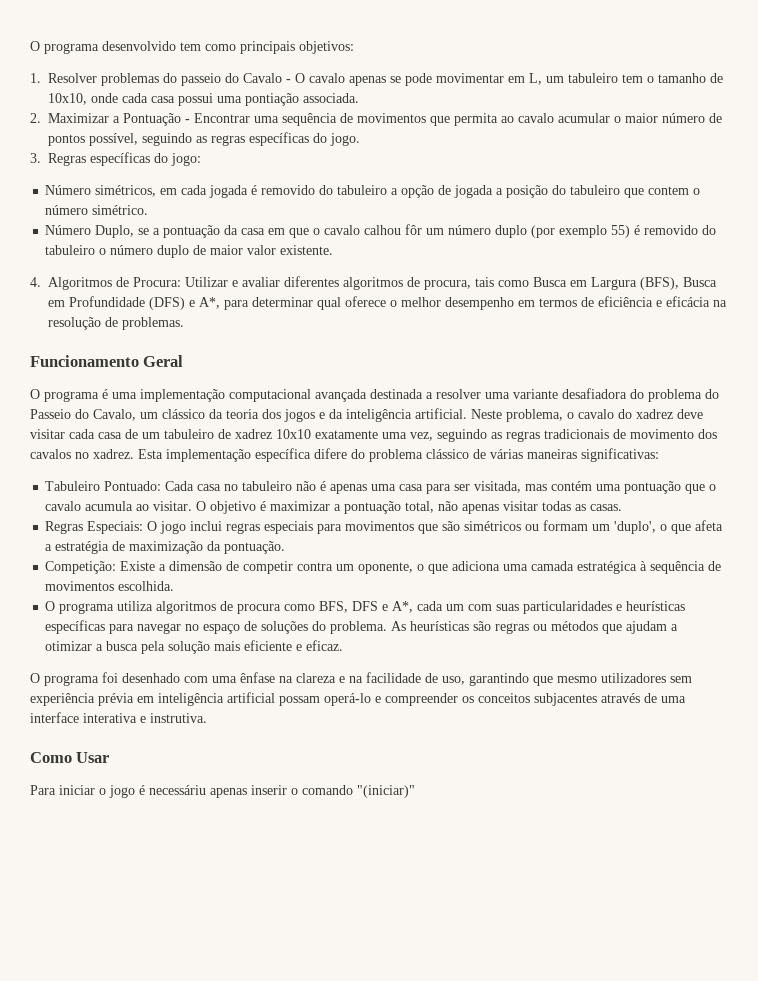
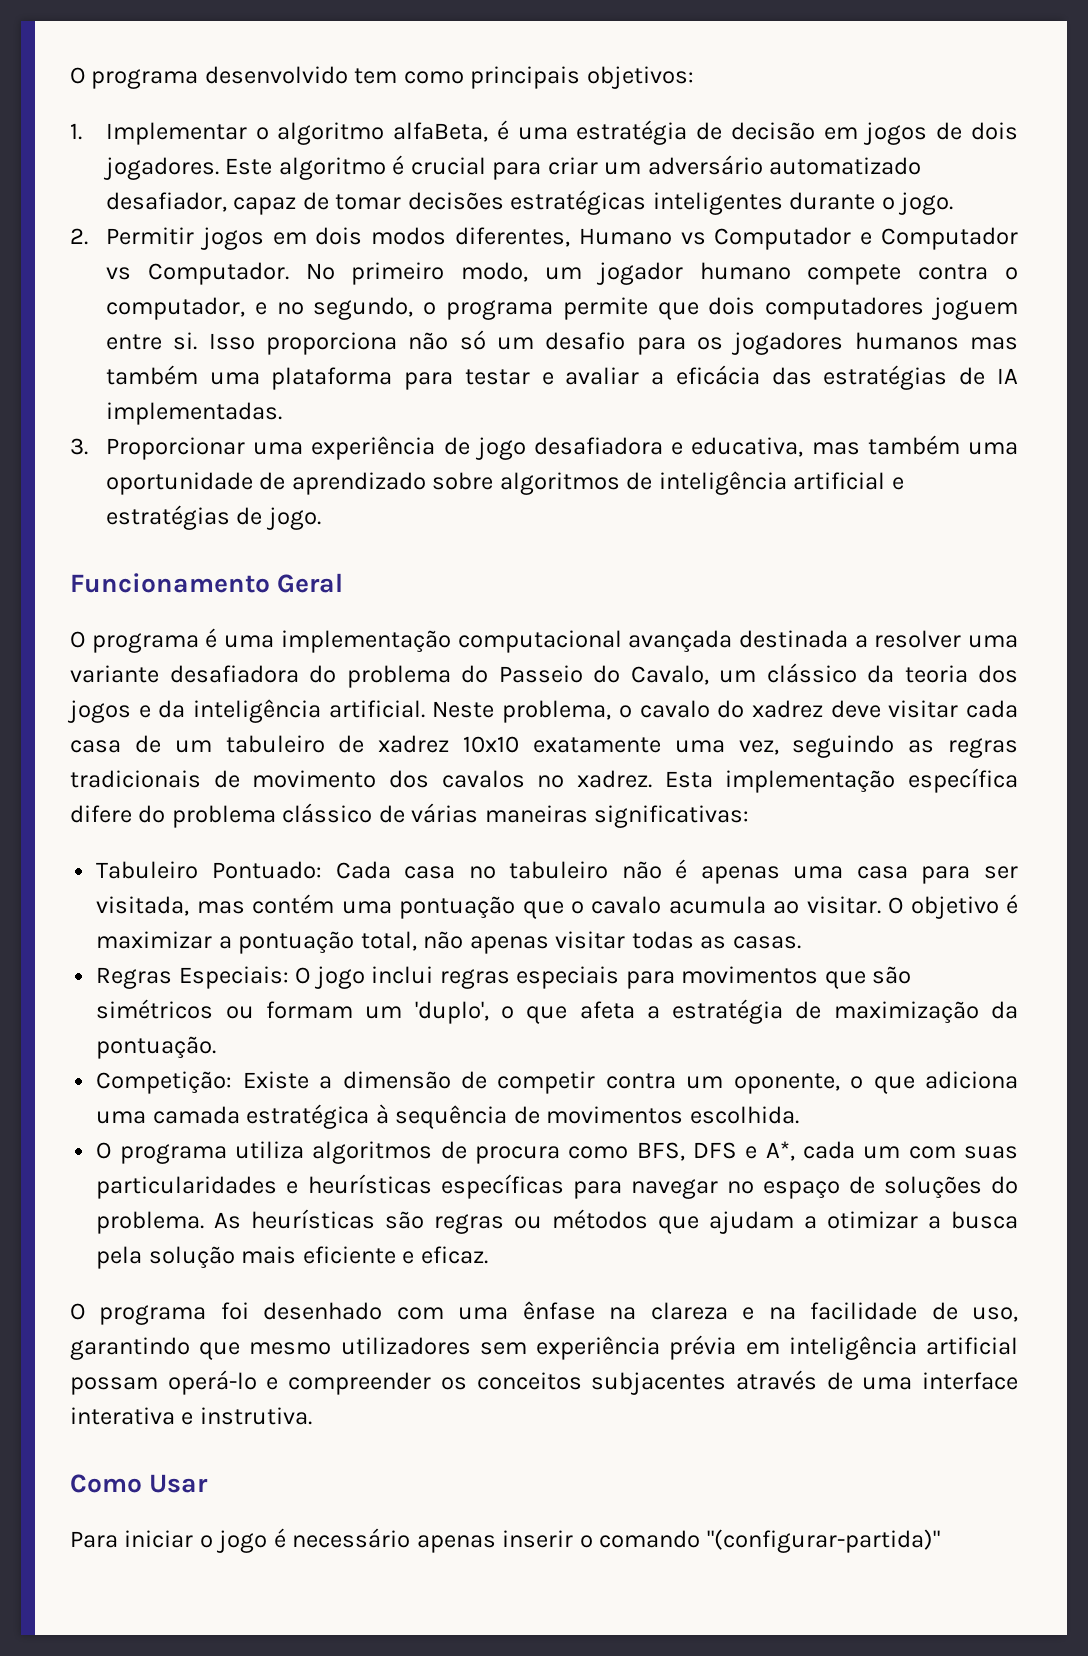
- 1. Resolver problemas do passeio do Cavalo - O cavalo apenas se pode movimentar em L, um tabuleiro tem o tamanho de 10x10, onde cada casa possui uma pontiação associada.
- 2. Maximizar a Pontuação - Encontrar uma sequência de movimentos que permita ao cavalo acumular o maior número de pontos possível, seguindo as regras específicas do jogo.
- 3. Regras específicas do jogo:
- Número simétricos, em cada jogada é removido do tabuleiro a opção de jogada a posição do tabuleiro que contem o número simétrico.
- Número Duplo, se a pontuação da casa em que o cavalo calhou fôr um número duplo (por exemplo 55) é removido do tabuleiro o número duplo de maior valor existente.
- 4. Algoritmos de Procura: Utilizar e avaliar diferentes algoritmos de procura, tais como Busca em Largura (BFS), Busca em Profundidade (DFS) e A*, para determinar qual oferece o melhor desempenho em termos de eficiência e eficácia na resolução de problemas.
+ 1. Implementar o algoritmo alfaBeta, é uma estratégia de decisão em jogos de dois jogadores. Este algoritmo é crucial para criar um adversário automatizado desafiador, capaz de tomar decisões estratégicas inteligentes durante o jogo.
+ 2. Permitir jogos em dois modos diferentes, Humano vs Computador e Computador vs Computador. No primeiro modo, um jogador humano compete contra o computador, e no segundo, o programa permite que dois computadores joguem entre si. Isso proporciona não só um desafio para os jogadores humanos mas também uma plataforma para testar e avaliar a eficácia das estratégias de IA implementadas.
+ 3. Proporcionar uma experiência de jogo desafiadora e educativa, mas também uma oportunidade de aprendizado sobre algoritmos de inteligência artificial e estratégias de jogo.
- Para iniciar o jogo é necessáriu apenas inserir o comando "(iniciar)"
+ Para iniciar o jogo é necessário apenas inserir o comando "(configurar-partida)"

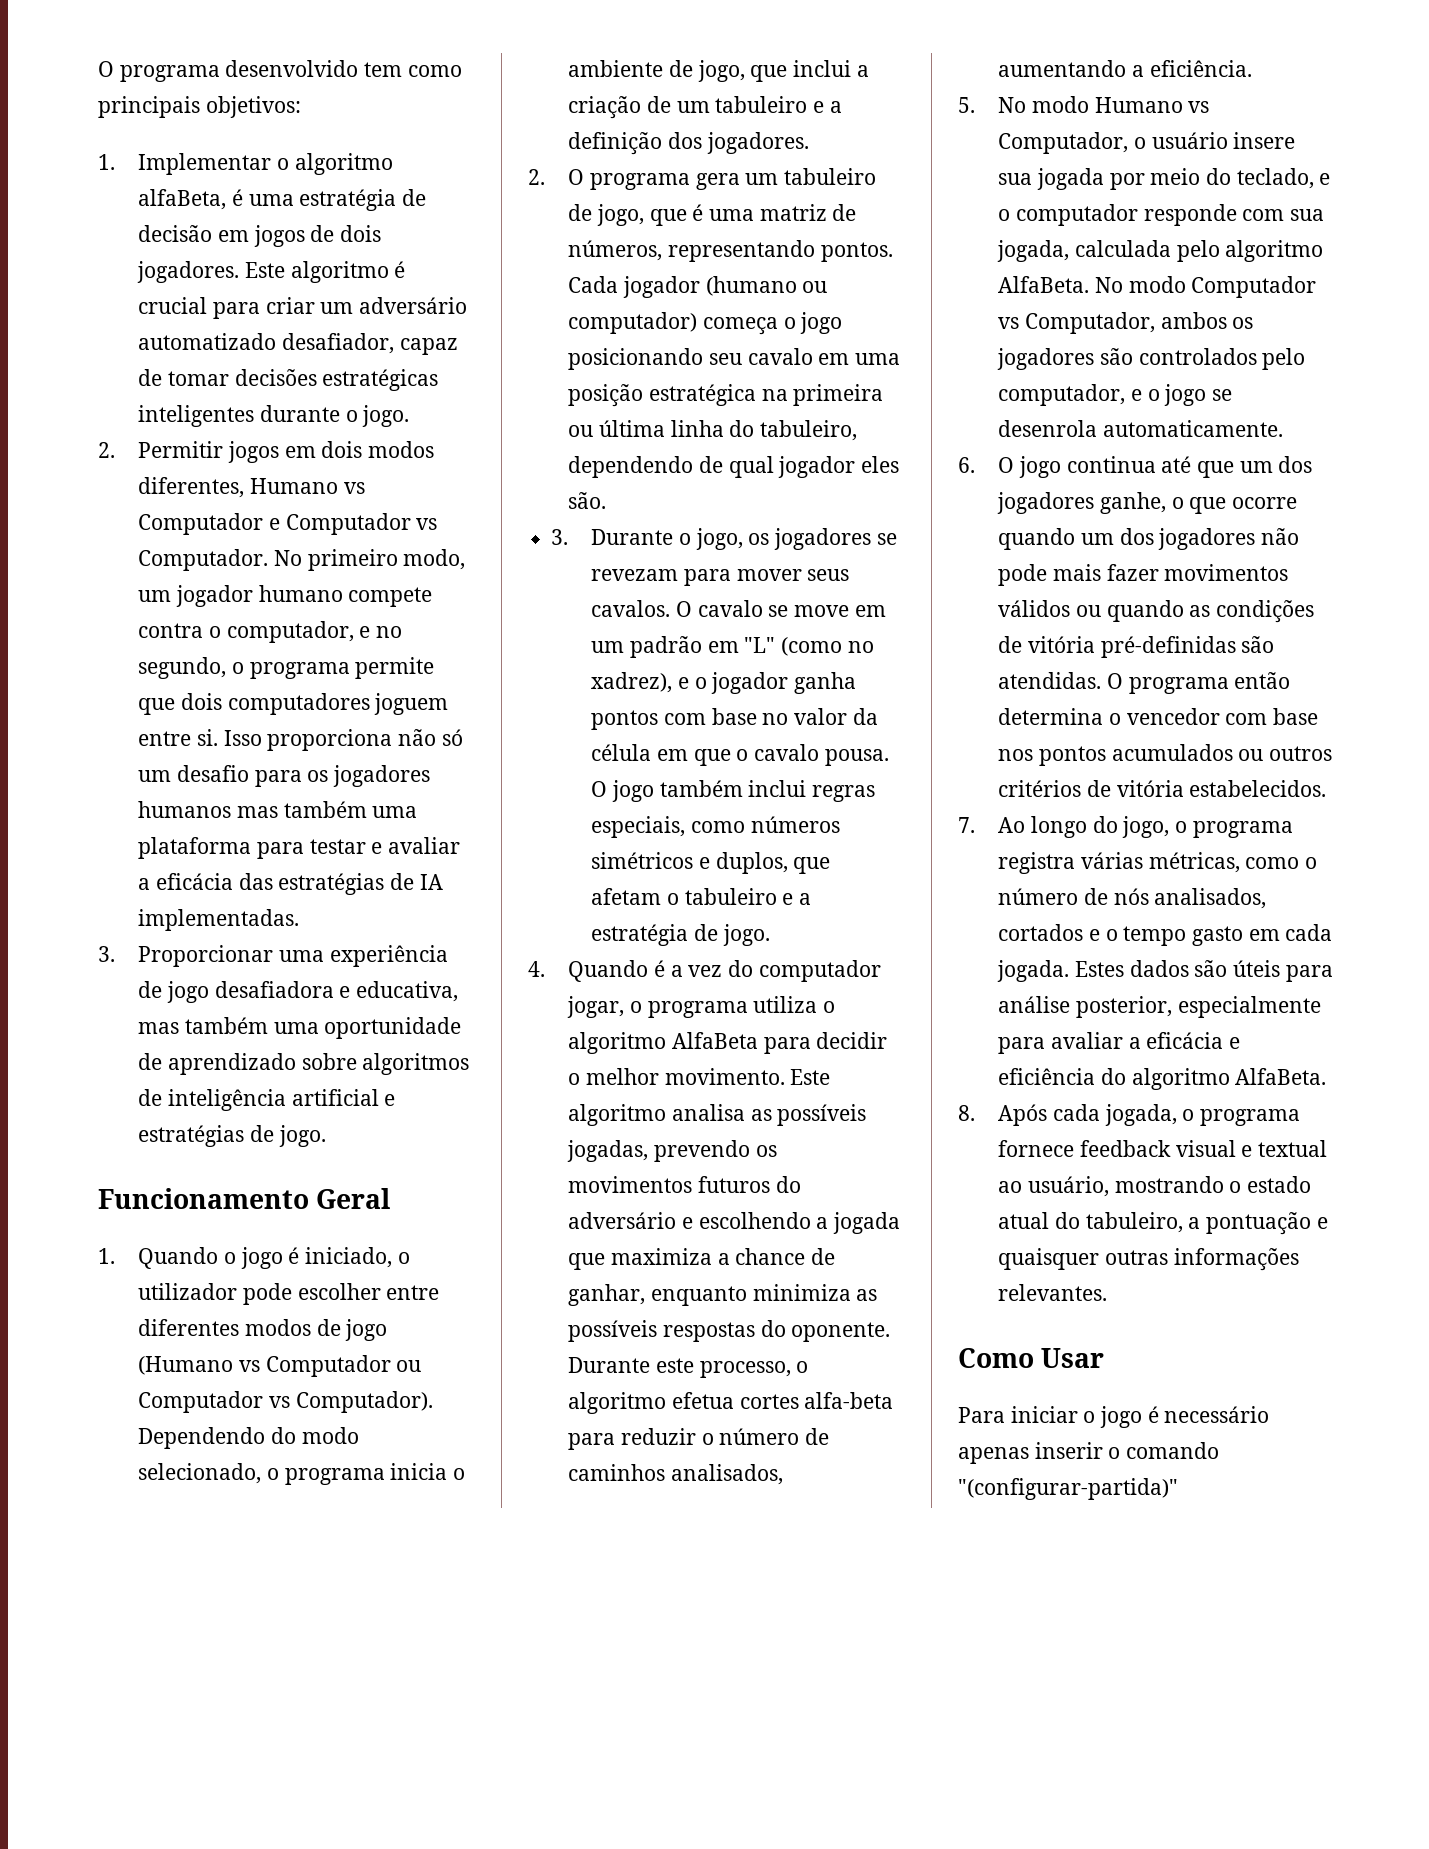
- O programa é uma implementação computacional avançada destinada a resolver uma variante desafiadora do problema do Passeio do Cavalo, um clássico da teoria dos jogos e da inteligência artificial. Neste problema, o cavalo do xadrez deve visitar cada casa de um tabuleiro de xadrez 10x10 exatamente uma vez, seguindo as regras tradicionais de movimento dos cavalos no xadrez. Esta implementação específica difere do problema clássico de várias maneiras significativas:
- Tabuleiro Pontuado: Cada casa no tabuleiro não é apenas uma casa para ser visitada, mas contém uma pontuação que o cavalo acumula ao visitar. O objetivo é maximizar a pontuação total, não apenas visitar todas as casas.
- Regras Especiais: O jogo inclui regras especiais para movimentos que são simétricos ou formam um 'duplo', o que afeta a estratégia de maximização da pontuação.
- Competição: Existe a dimensão de competir contra um oponente, o que adiciona uma camada estratégica à sequência de movimentos escolhida.
- O programa utiliza algoritmos de procura como BFS, DFS e A*, cada um com suas particularidades e heurísticas específicas para navegar no espaço de soluções do problema. As heurísticas são regras ou métodos que ajudam a otimizar a busca pela solução mais eficiente e eficaz.
- O programa foi desenhado com uma ênfase na clareza e na facilidade de uso, garantindo que mesmo utilizadores sem experiência prévia em inteligência artificial possam operá-lo e compreender os conceitos subjacentes através de uma interface interativa e instrutiva.
+ 1. Quando o jogo é iniciado, o utilizador pode escolher entre diferentes modos de jogo (Humano vs Computador ou Computador vs Computador). Dependendo do modo selecionado, o programa inicia o ambiente de jogo, que inclui a criação de um tabuleiro e a definição dos jogadores.
+ 2. O programa gera um tabuleiro de jogo, que é uma matriz de números, representando pontos. Cada jogador (humano ou computador) começa o jogo posicionando seu cavalo em uma posição estratégica na primeira ou última linha do tabuleiro, dependendo de qual jogador eles são.
+ 3. Durante o jogo, os jogadores se revezam para mover seus cavalos. O cavalo se move em um padrão em "L" (como no xadrez), e o jogador ganha pontos com base no valor da célula em que o cavalo pousa. O jogo também inclui regras especiais, como números simétricos e duplos, que afetam o tabuleiro e a estratégia de jogo.
+ 4. Quando é a vez do computador jogar, o programa utiliza o algoritmo AlfaBeta para decidir o melhor movimento. Este algoritmo analisa as possíveis jogadas, prevendo os movimentos futuros do adversário e escolhendo a jogada que maximiza a chance de ganhar, enquanto minimiza as possíveis respostas do oponente. Durante este processo, o algoritmo efetua cortes alfa-beta para reduzir o número de caminhos analisados, aumentando a eficiência.
+ 5. No modo Humano vs Computador, o usuário insere sua jogada por meio do teclado, e o computador responde com sua jogada, calculada pelo algoritmo AlfaBeta. No modo Computador vs Computador, ambos os jogadores são controlados pelo computador, e o jogo se desenrola automaticamente.
+ 6. O jogo continua até que um dos jogadores ganhe, o que ocorre quando um dos jogadores não pode mais fazer movimentos válidos ou quando as condições de vitória pré-definidas são atendidas. O programa então determina o vencedor com base nos pontos acumulados ou outros critérios de vitória estabelecidos.
+ 7. Ao longo do jogo, o programa registra várias métricas, como o número de nós analisados, cortados e o tempo gasto em cada jogada. Estes dados são úteis para análise posterior, especialmente para avaliar a eficácia e eficiência do algoritmo AlfaBeta.
+ 8. Após cada jogada, o programa fornece feedback visual e textual ao usuário, mostrando o estado atual do tabuleiro, a pontuação e quaisquer outras informações relevantes.

